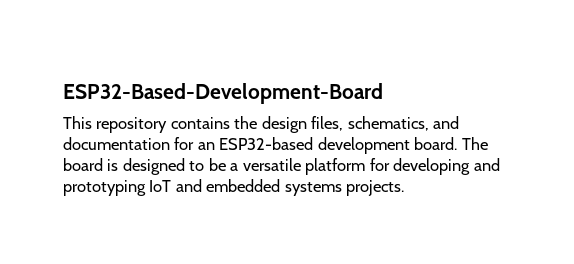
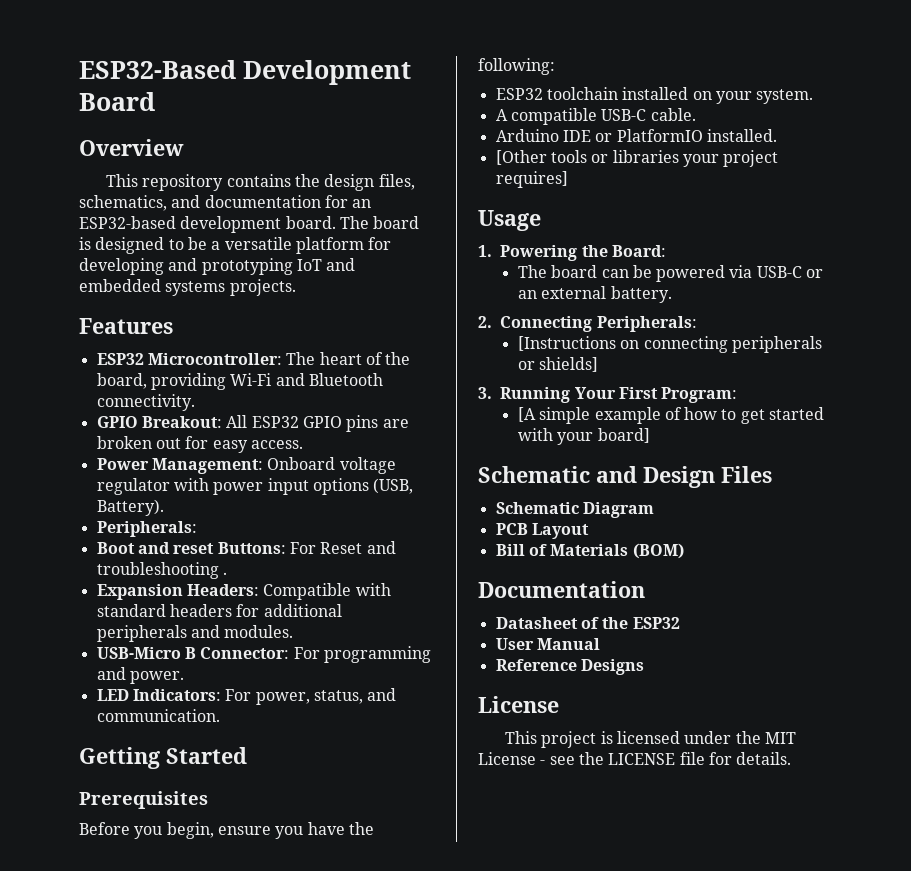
- ESP32-Based-Development-Board
+ ESP32-Based Development Board
+ Overview
+ Features
+ ESP32 Microcontroller: The heart of the board, providing Wi-Fi and Bluetooth connectivity.
+ GPIO Breakout: All ESP32 GPIO pins are broken out for easy access.
+ Power Management: Onboard voltage regulator with power input options (USB, Battery).
+ Peripherals:
+ Boot and reset Buttons: For Reset and troubleshooting .
+ Expansion Headers: Compatible with standard headers for additional peripherals and modules.
+ USB-Micro B Connector: For programming and power.
+ LED Indicators: For power, status, and communication.
+ Getting Started
+ Prerequisites
+ Before you begin, ensure you have the following:
+ ESP32 toolchain installed on your system.
+ A compatible USB-C cable.
+ Arduino IDE or PlatformIO installed.
+ [Other tools or libraries your project requires]
+ Usage
+ 1. Powering the Board:
+ The board can be powered via USB-C or an external battery.
+ 2. Connecting Peripherals:
+ [Instructions on connecting peripherals or shields]
+ 3. Running Your First Program:
+ [A simple example of how to get started with your board]
+ Schematic and Design Files
+ Schematic Diagram
+ PCB Layout
+ Bill of Materials (BOM)
+ Documentation
+ Datasheet of the ESP32
+ User Manual
+ Reference Designs
+ License
+ This project is licensed under the MIT License - see the LICENSE file for details.

